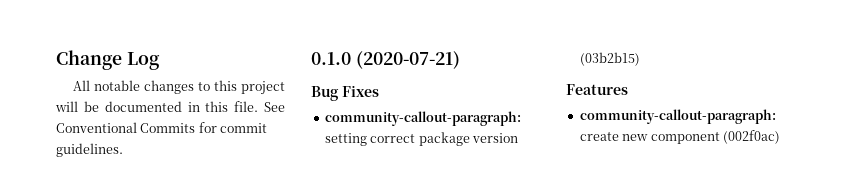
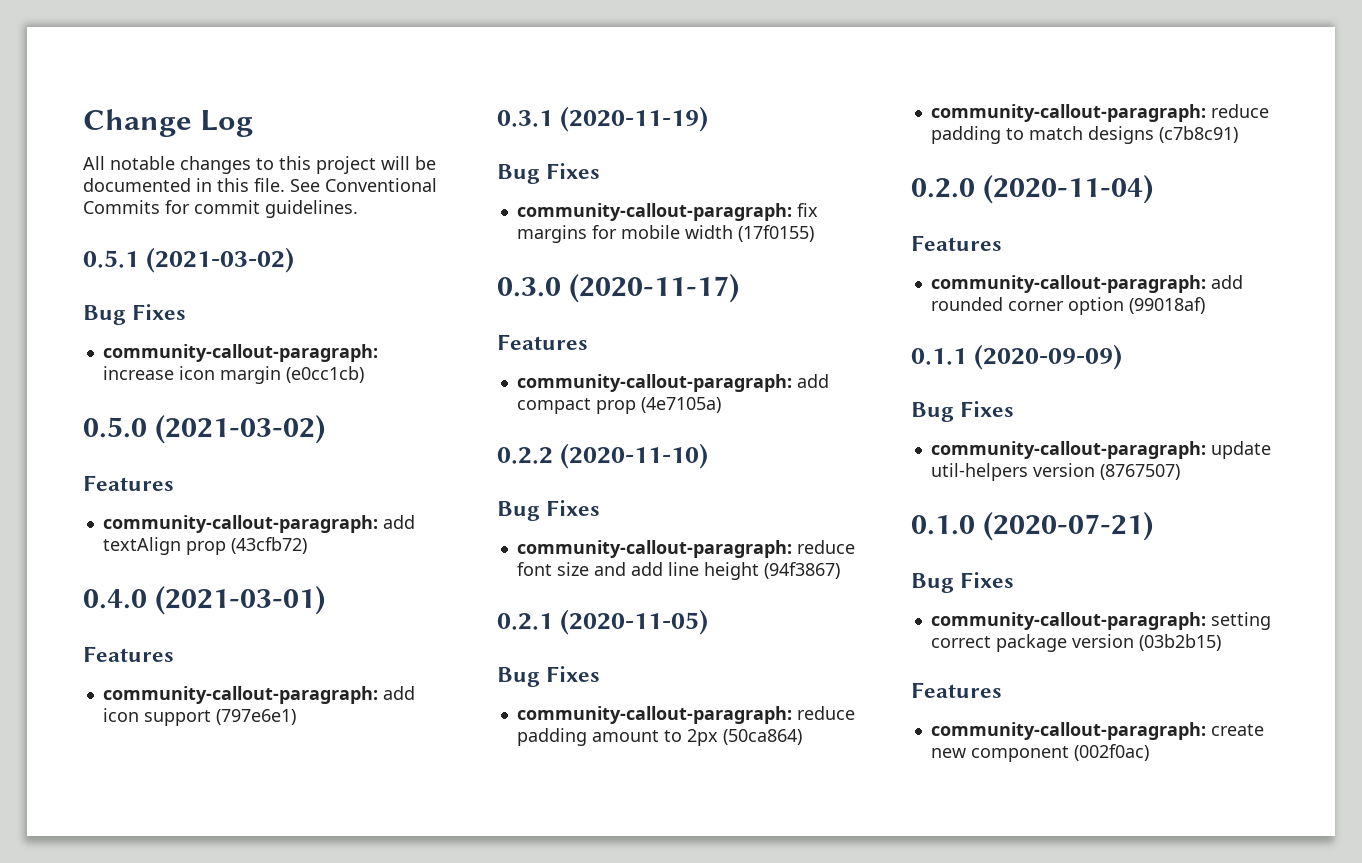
+ 0.5.1 (2021-03-02)
+ Bug Fixes
+ community-callout-paragraph: increase icon margin (e0cc1cb)
+ 0.5.0 (2021-03-02)
+ Features
+ community-callout-paragraph: add textAlign prop (43cfb72)
+ 0.4.0 (2021-03-01)
+ Features
+ community-callout-paragraph: add icon support (797e6e1)
+ 0.3.1 (2020-11-19)
+ Bug Fixes
+ community-callout-paragraph: fix margins for mobile width (17f0155)
+ 0.3.0 (2020-11-17)
+ Features
+ community-callout-paragraph: add compact prop (4e7105a)
+ 0.2.2 (2020-11-10)
+ Bug Fixes
+ community-callout-paragraph: reduce font size and add line height (94f3867)
+ 0.2.1 (2020-11-05)
+ Bug Fixes
+ community-callout-paragraph: reduce padding amount to 2px (50ca864)
+ community-callout-paragraph: reduce padding to match designs (c7b8c91)
+ 0.2.0 (2020-11-04)
+ Features
+ community-callout-paragraph: add rounded corner option (99018af)
+ 0.1.1 (2020-09-09)
+ Bug Fixes
+ community-callout-paragraph: update util-helpers version (8767507)

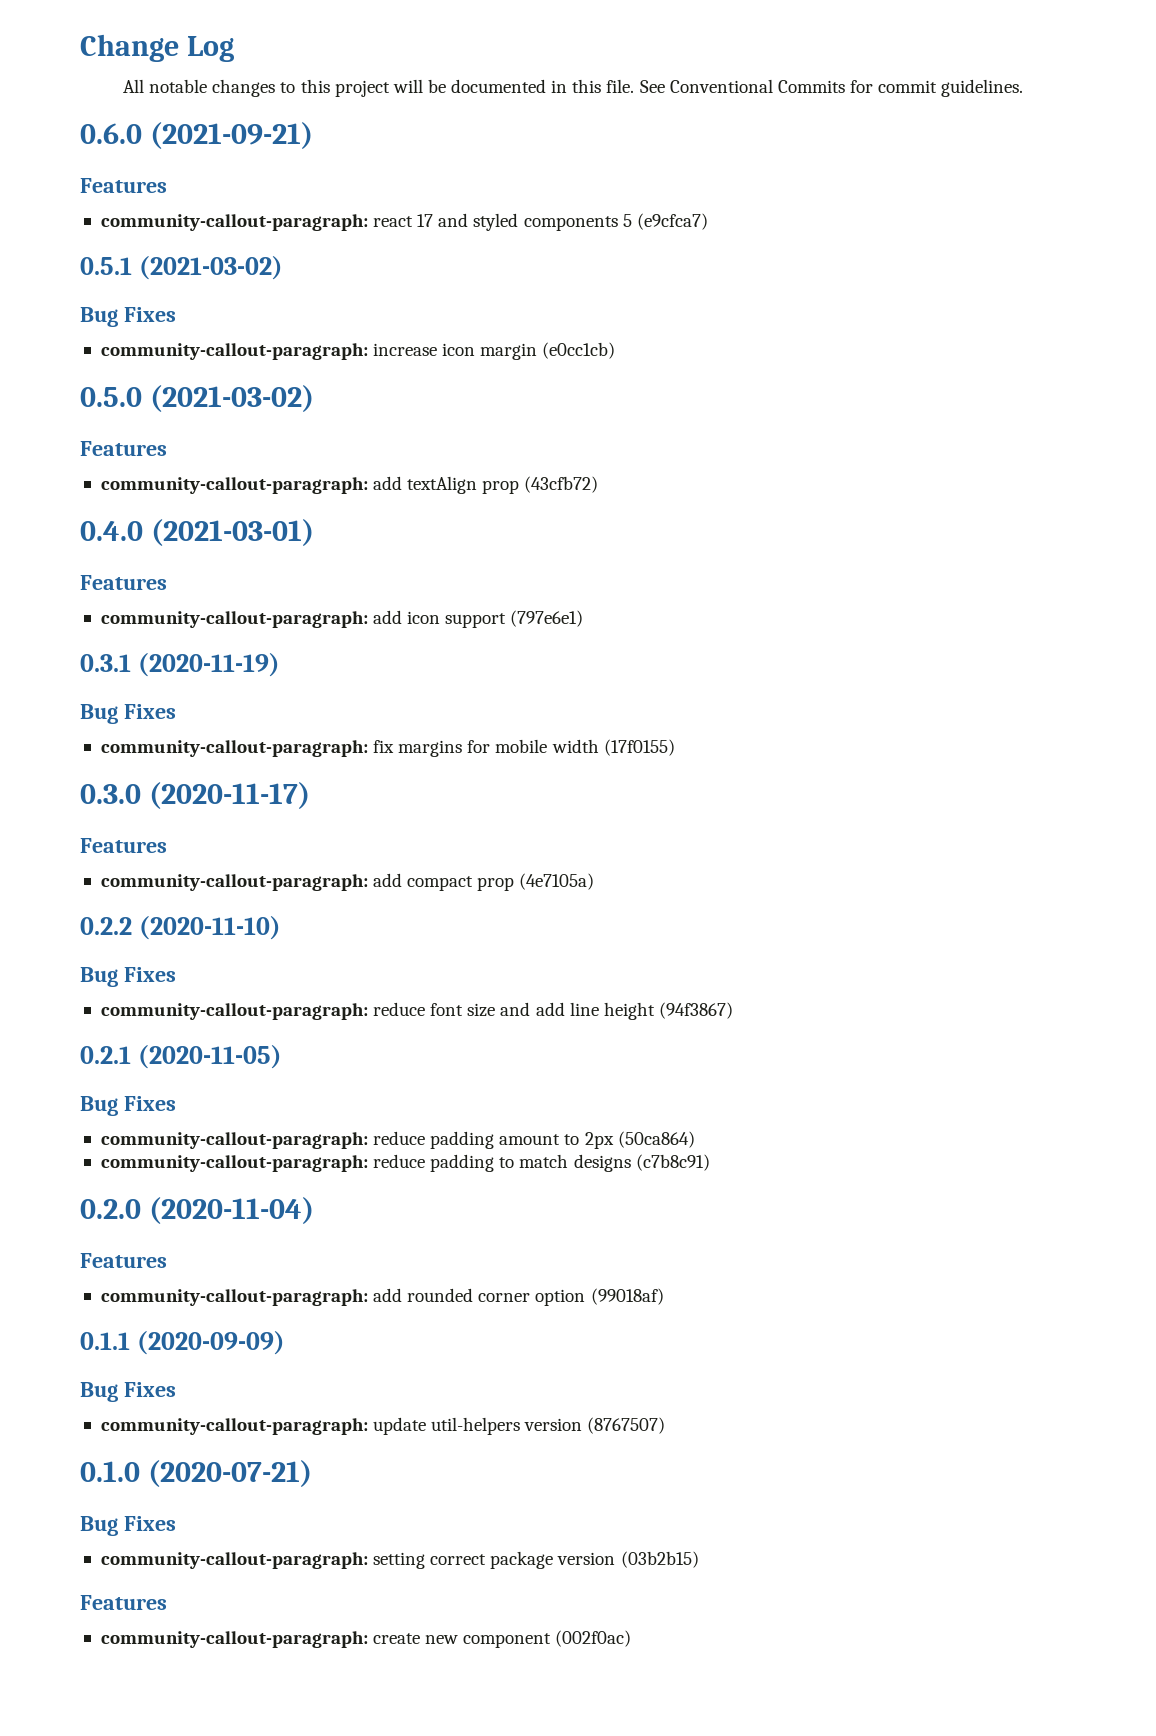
+ 0.6.0 (2021-09-21)
+ Features
+ community-callout-paragraph: react 17 and styled components 5 (e9cfca7)

